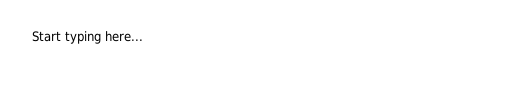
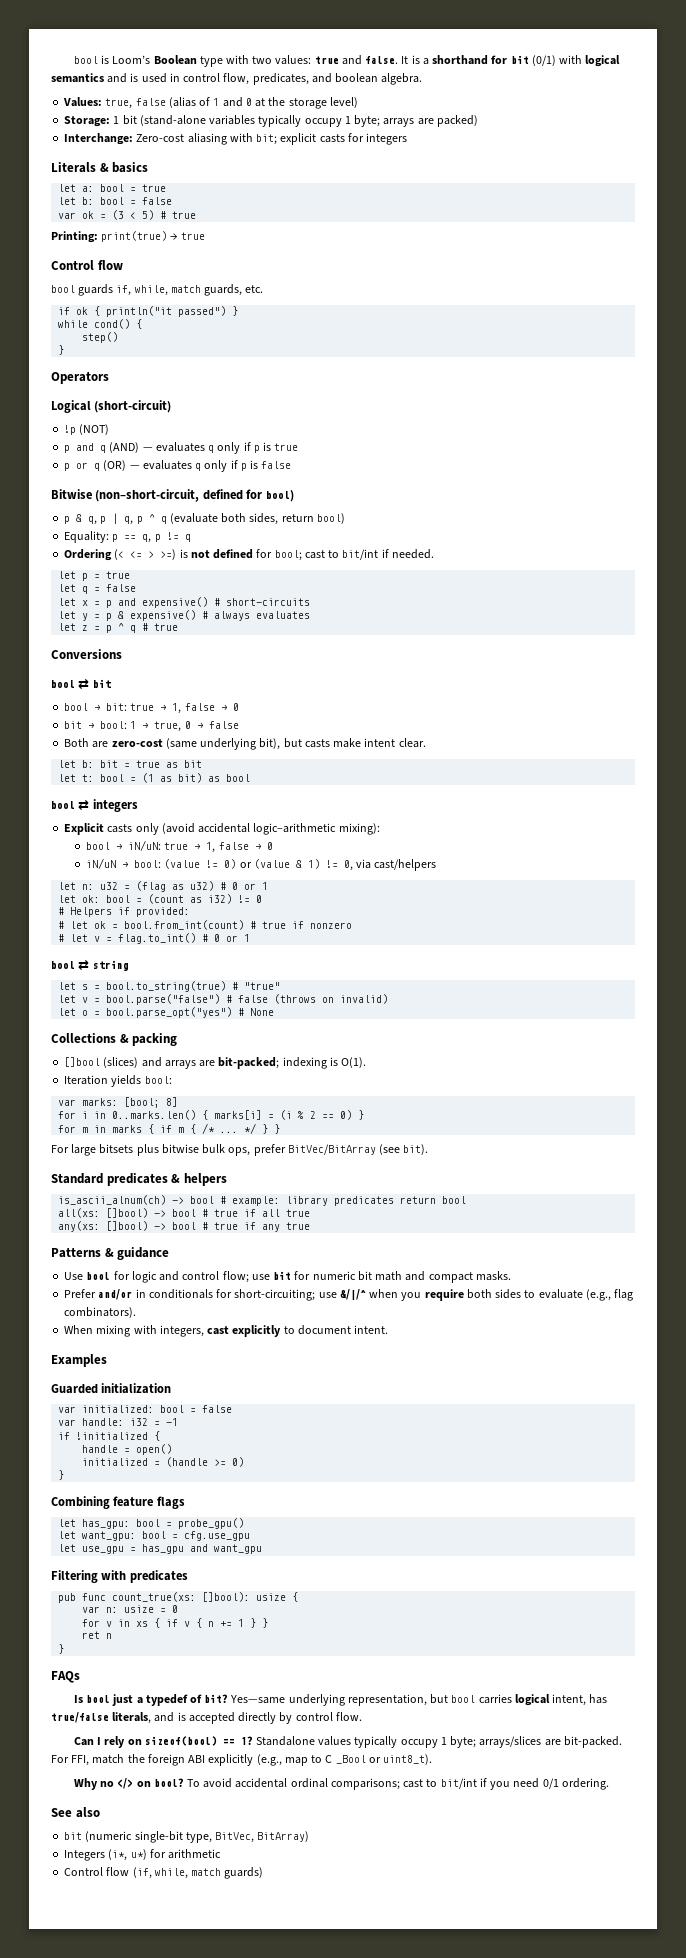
- Start typing here...
+ bool is Loom’s Boolean type with two values: true and false. It is a shorthand for bit (0/1) with logical semantics and is used in control flow, predicates, and boolean algebra.
+ Values: true, false (alias of 1 and 0 at the storage level)
+ Storage: 1 bit (stand-alone variables typically occupy 1 byte; arrays are packed)
+ Interchange: Zero-cost aliasing with bit; explicit casts for integers
+ Literals & basics
+ let a: bool = true
+ let b: bool = false
+ var ok = (3 < 5) # true
+ Printing: print(true) → true
+ Control flow
+ bool guards if, while, match guards, etc.
+ if ok { println("it passed") }
+ while cond() {
+ step()
+ }
+ Operators
+ Logical (short-circuit)
+ !p (NOT)
+ p and q (AND) — evaluates q only if p is true
+ p or q (OR) — evaluates q only if p is false
+ Bitwise (non–short-circuit, defined for bool)
+ p & q, p | q, p ^ q (evaluate both sides, return bool)
+ Equality: p == q, p != q
+ Ordering (< <= > >=) is not defined for bool; cast to bit/int if needed.
+ let p = true
+ let q = false
+ let x = p and expensive() # short-circuits
+ let y = p & expensive() # always evaluates
+ let z = p ^ q # true
+ Conversions
+ bool ⇄ bit
+ bool → bit: true → 1, false → 0
+ bit → bool: 1 → true, 0 → false
+ Both are zero-cost (same underlying bit), but casts make intent clear.
+ let b: bit = true as bit
+ let t: bool = (1 as bit) as bool
+ bool ⇄ integers
+ Explicit casts only (avoid accidental logic–arithmetic mixing):
+ bool → iN/uN: true → 1, false → 0
+ iN/uN → bool: (value != 0) or (value & 1) != 0, via cast/helpers
+ let n: u32 = (flag as u32) # 0 or 1
+ let ok: bool = (count as i32) != 0
+ # Helpers if provided:
+ # let ok = bool.from_int(count) # true if nonzero
+ # let v = flag.to_int() # 0 or 1
+ bool ⇄ string
+ let s = bool.to_string(true) # "true"
+ let v = bool.parse("false") # false (throws on invalid)
+ let o = bool.parse_opt("yes") # None
+ Collections & packing
+ []bool (slices) and arrays are bit-packed; indexing is O(1).
+ Iteration yields bool:
+ var marks: [bool; 8]
+ for i in 0..marks.len() { marks[i] = (i % 2 == 0) }
+ for m in marks { if m { /* ... */ } }
+ For large bitsets plus bitwise bulk ops, prefer BitVec/BitArray (see bit).
+ Standard predicates & helpers
+ is_ascii_alnum(ch) -> bool # example: library predicates return bool
+ all(xs: []bool) -> bool # true if all true
+ any(xs: []bool) -> bool # true if any true
+ Patterns & guidance
+ Use bool for logic and control flow; use bit for numeric bit math and compact masks.
+ Prefer and/or in conditionals for short-circuiting; use &/|/^ when you require both sides to evaluate (e.g., flag combinators).
+ When mixing with integers, cast explicitly to document intent.
+ Examples
+ Guarded initialization
+ var initialized: bool = false
+ var handle: i32 = -1
+ if !initialized {
+ handle = open()
+ initialized = (handle >= 0)
+ }
+ Combining feature flags
+ let has_gpu: bool = probe_gpu()
+ let want_gpu: bool = cfg.use_gpu
+ let use_gpu = has_gpu and want_gpu
+ Filtering with predicates
+ pub func count_true(xs: []bool): usize {
+ var n: usize = 0
+ for v in xs { if v { n += 1 } }
+ ret n
+ }
+ FAQs
+ Is bool just a typedef of bit? Yes—same underlying representation, but bool carries logical intent, has true/false literals, and is accepted directly by control flow.
+ Can I rely on sizeof(bool) == 1? Standalone values typically occupy 1 byte; arrays/slices are bit-packed. For FFI, match the foreign ABI explicitly (e.g., map to C _Bool or uint8_t).
+ Why no </> on bool? To avoid accidental ordinal comparisons; cast to bit/int if you need 0/1 ordering.
+ See also
+ bit (numeric single-bit type, BitVec, BitArray)
+ Integers (i*, u*) for arithmetic
+ Control flow (if, while, match guards)

